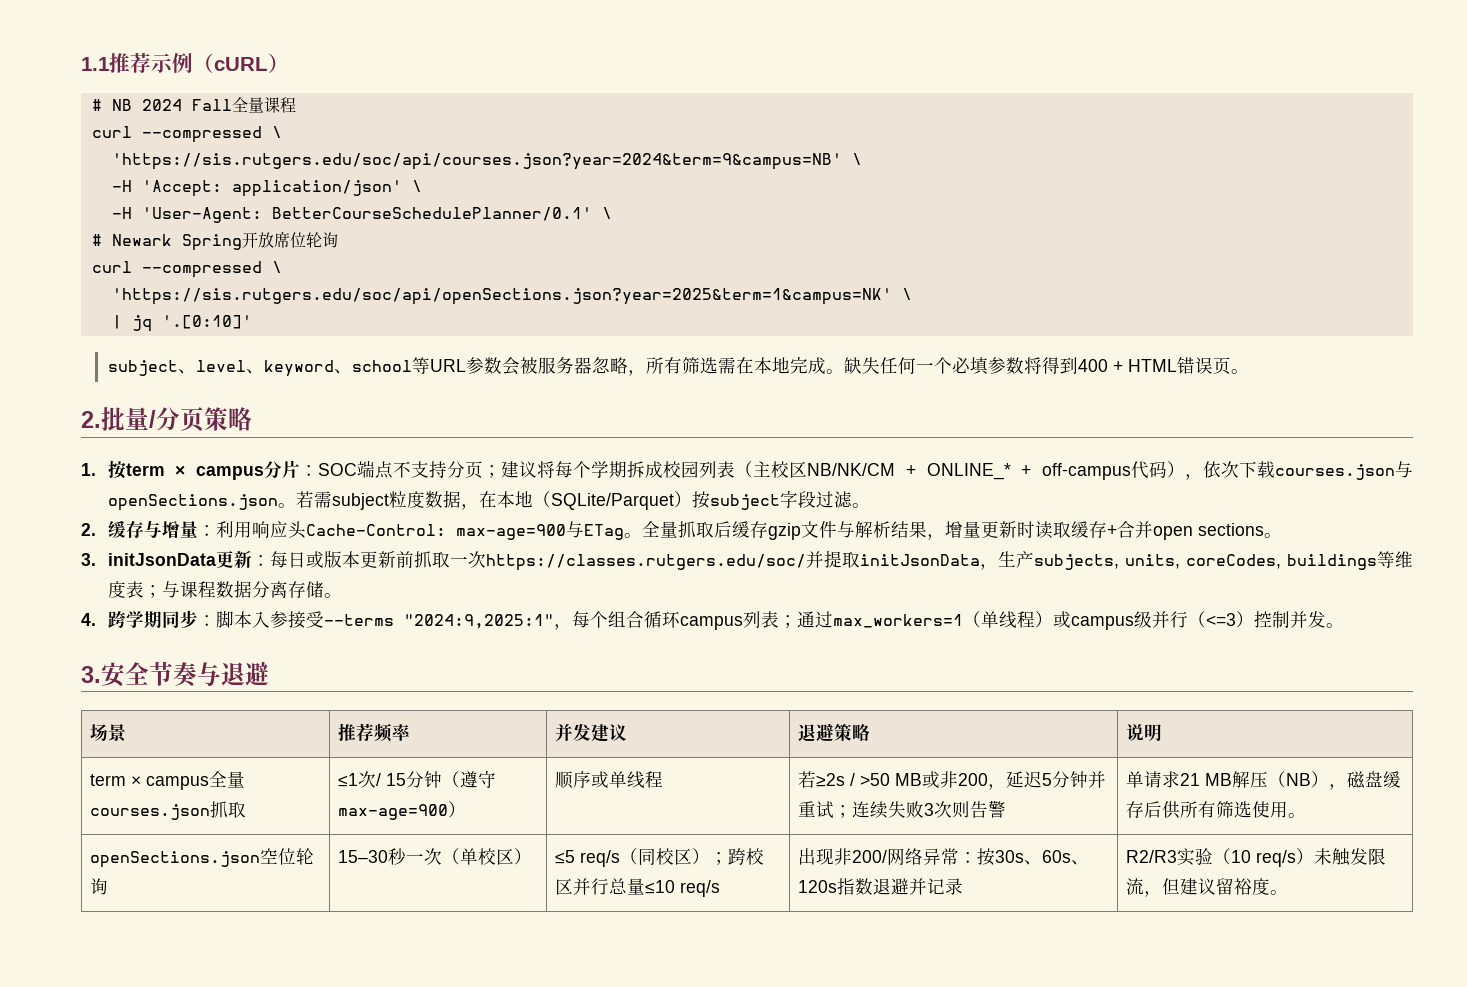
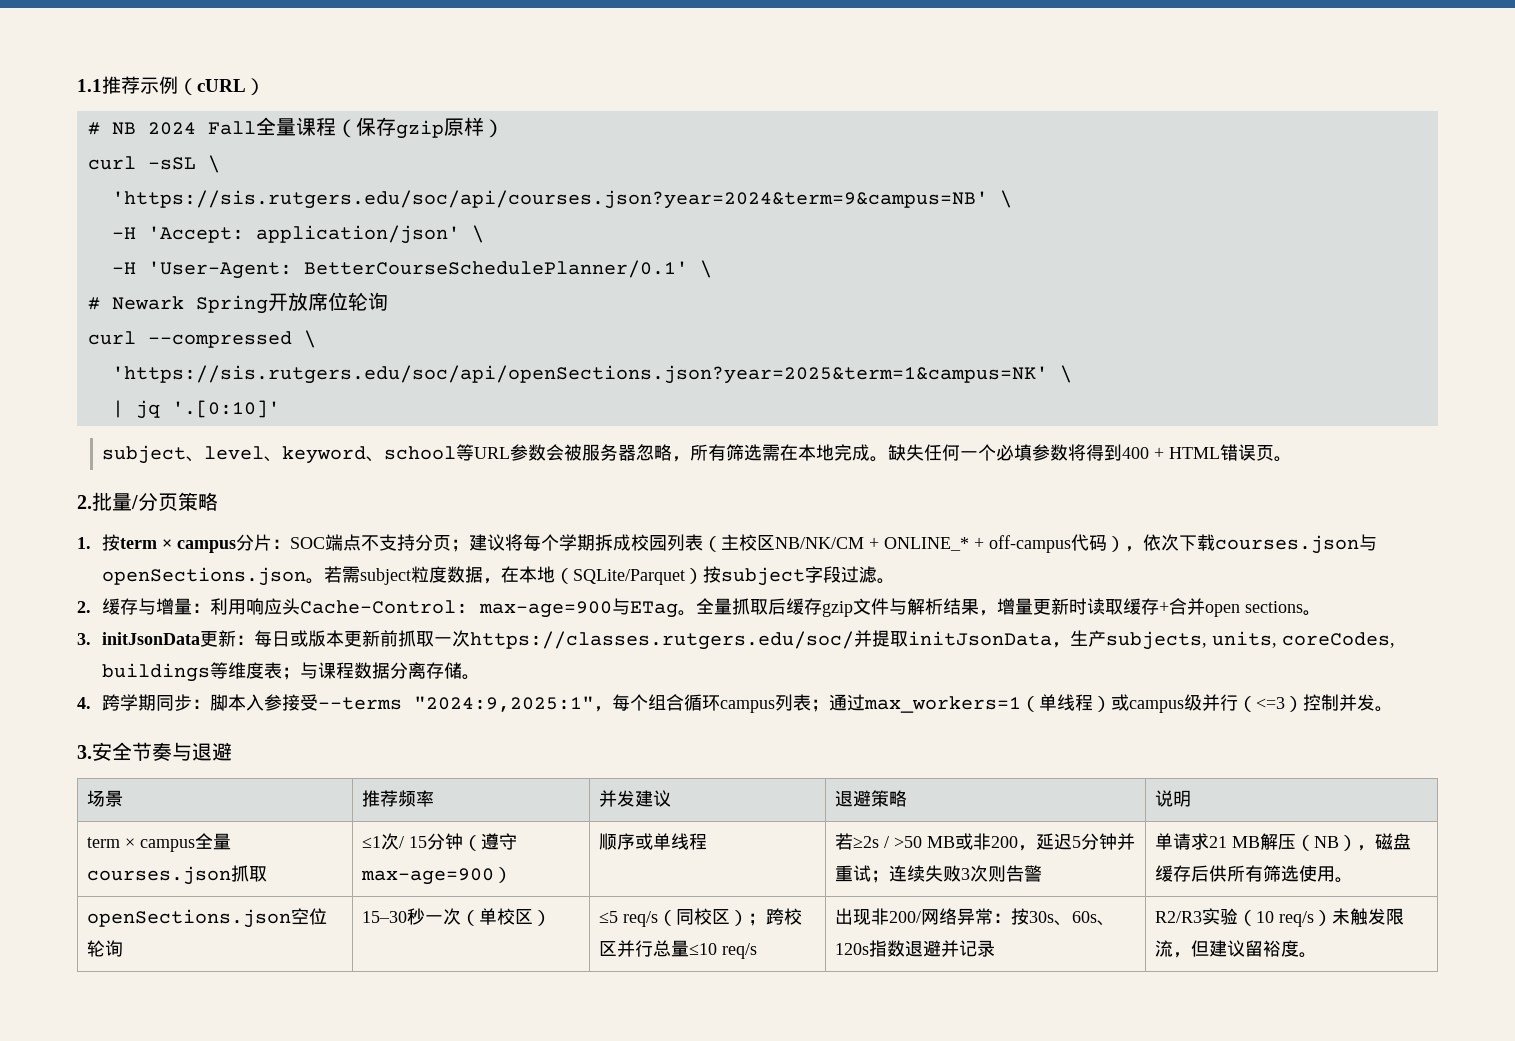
- # NB 2024 Fall全量课程
- curl --compressed \
+ # NB 2024 Fall全量课程（保存gzip原样）
+ curl -sSL \

